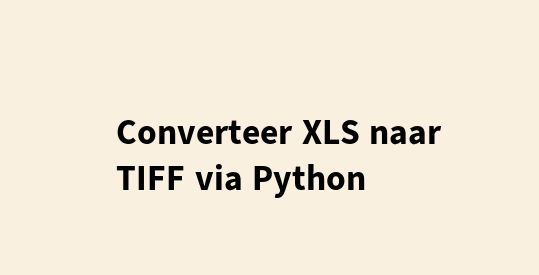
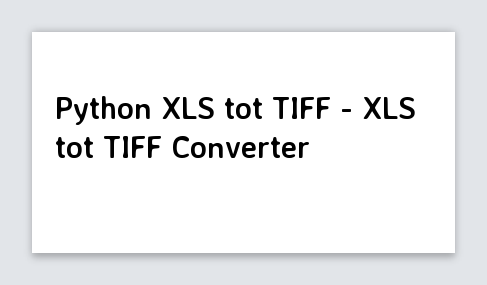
- Converteer XLS naar TIFF via Python
+ Python XLS tot TIFF - XLS tot TIFF Converter

